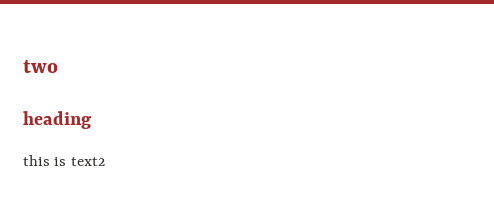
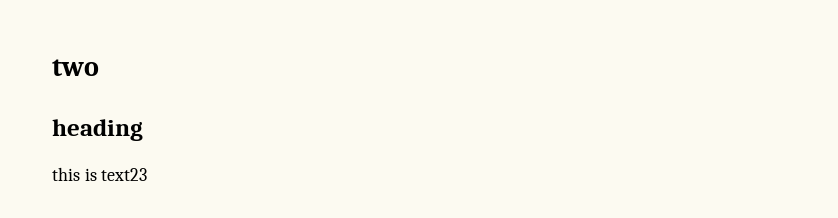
- this is text2
+ this is text23

